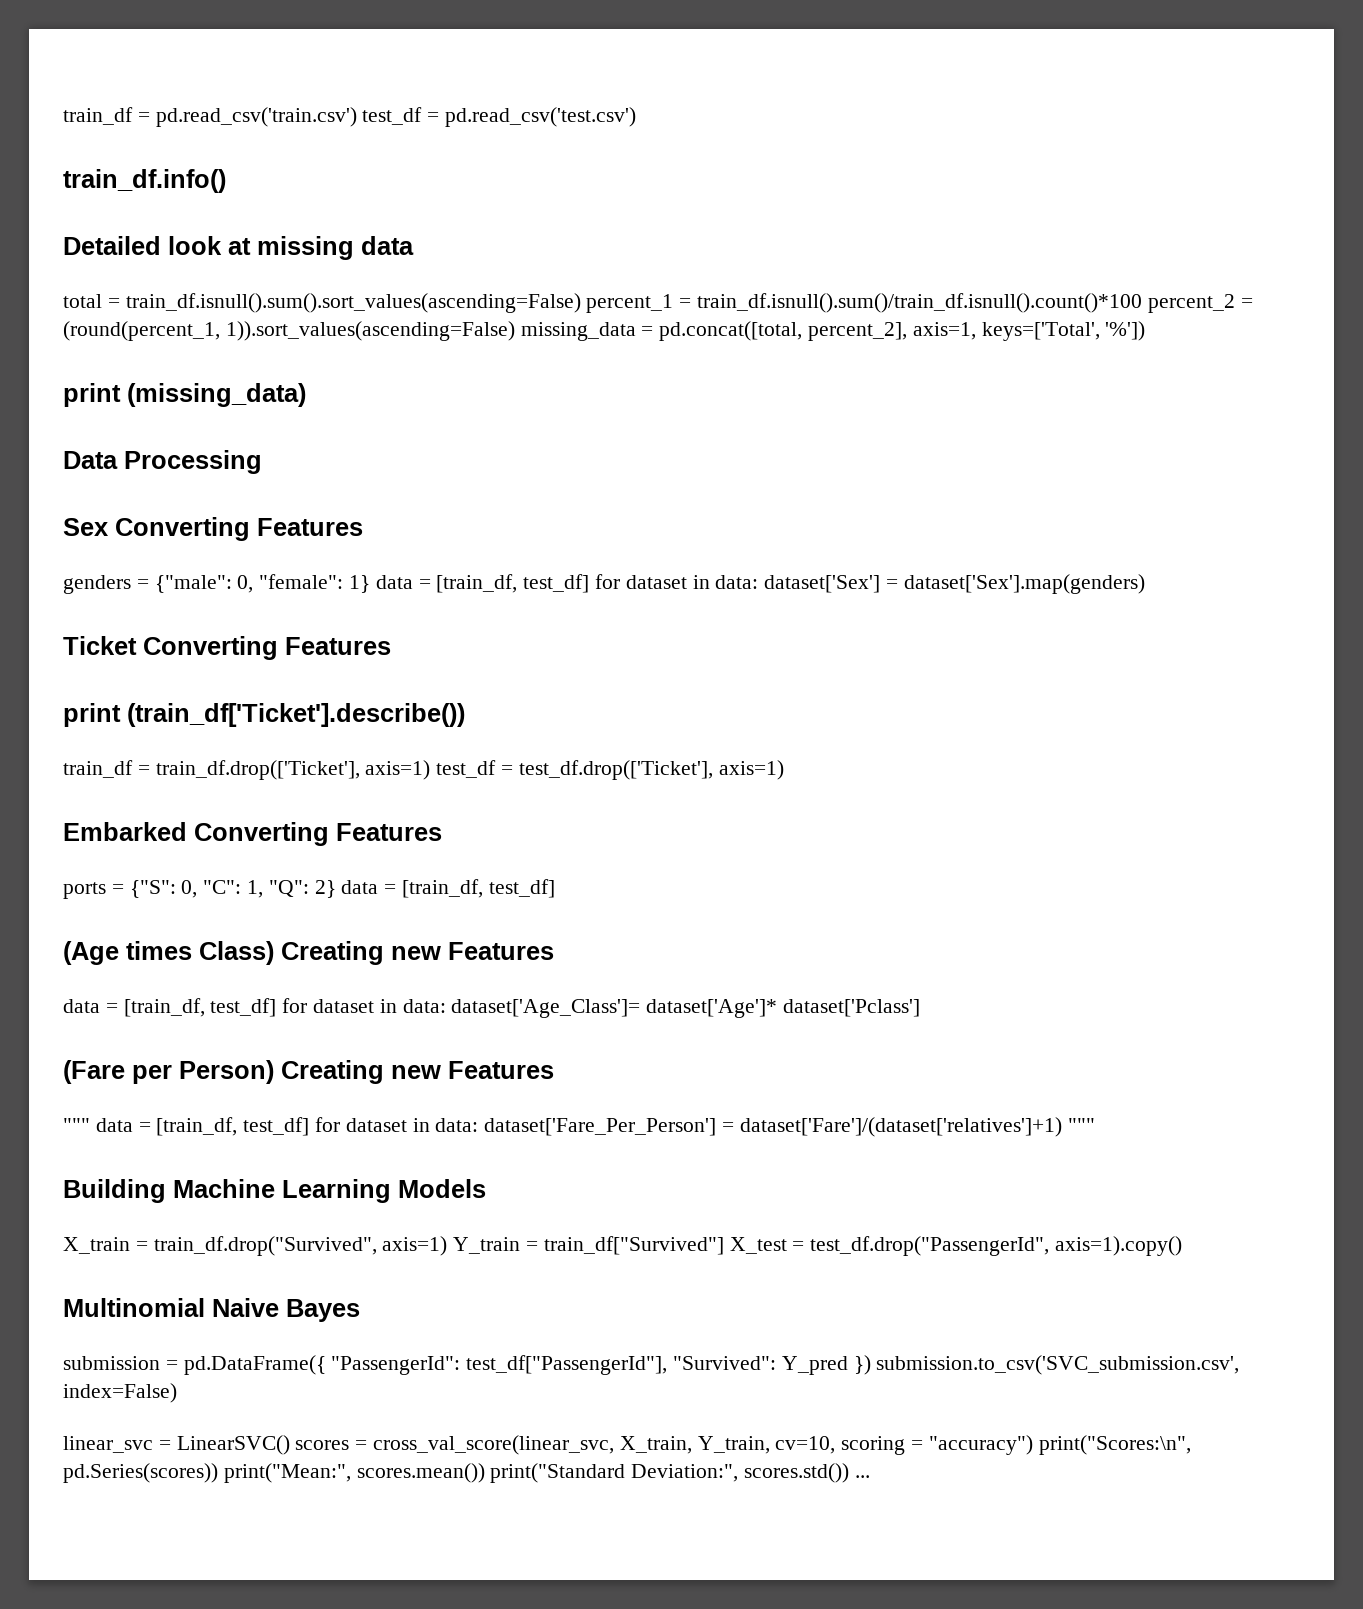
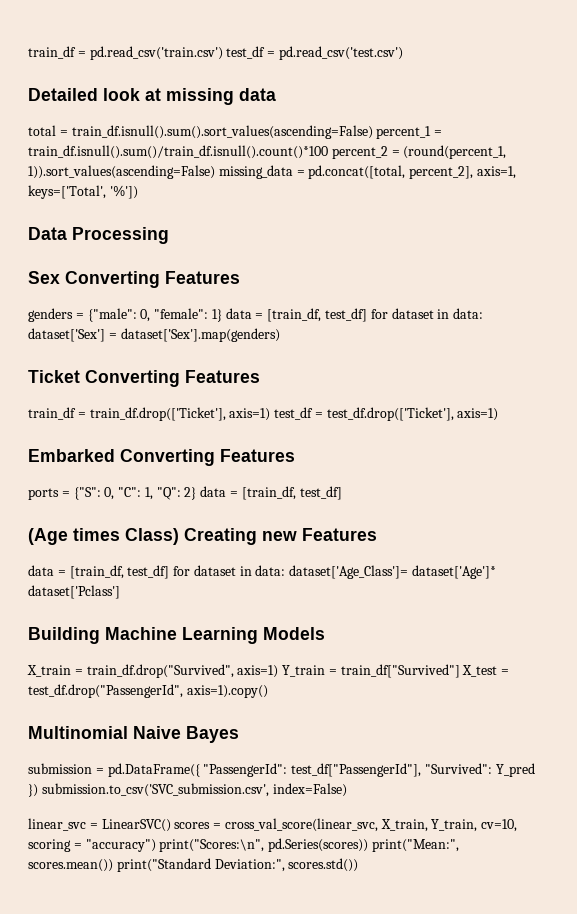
- train_df.info()
- print (missing_data)
- print (train_df['Ticket'].describe())
- (Fare per Person) Creating new Features
- """ data = [train_df, test_df] for dataset in data: dataset['Fare_Per_Person'] = dataset['Fare']/(dataset['relatives']+1) """
- linear_svc = LinearSVC() scores = cross_val_score(linear_svc, X_train, Y_train, cv=10, scoring = "accuracy") print("Scores:\n", pd.Series(scores)) print("Mean:", scores.mean()) print("Standard Deviation:", scores.std()) ...
+ linear_svc = LinearSVC() scores = cross_val_score(linear_svc, X_train, Y_train, cv=10, scoring = "accuracy") print("Scores:\n", pd.Series(scores)) print("Mean:", scores.mean()) print("Standard Deviation:", scores.std())

